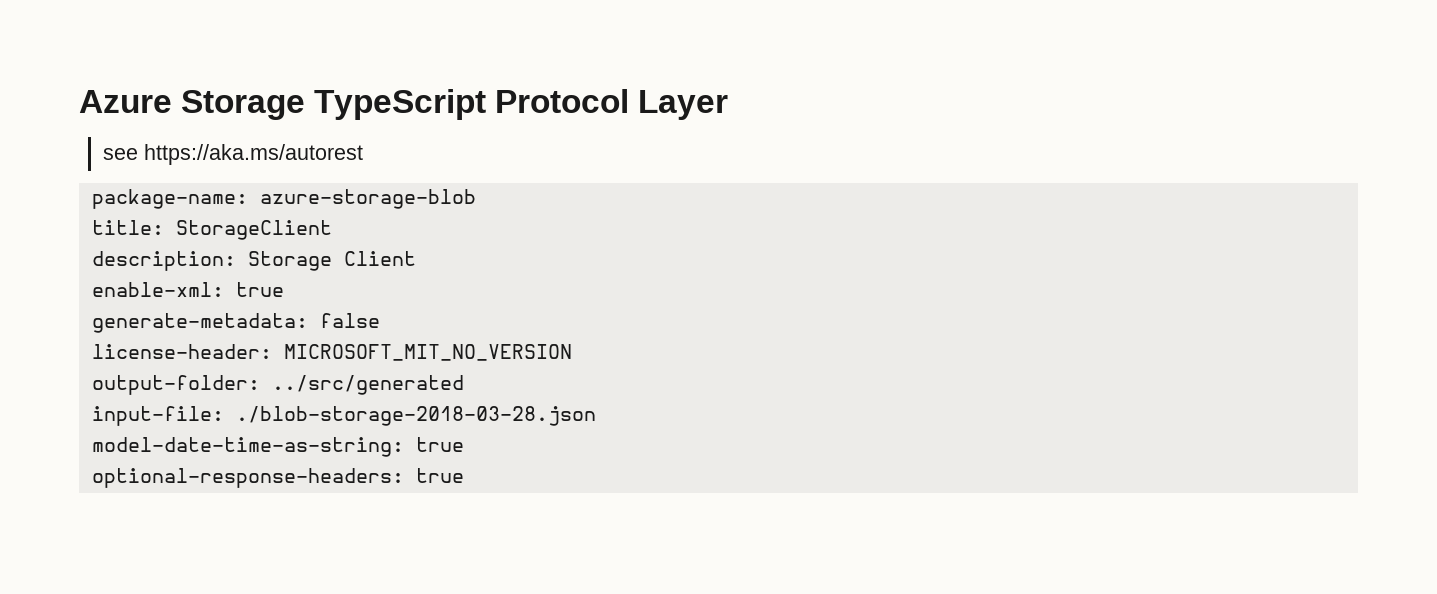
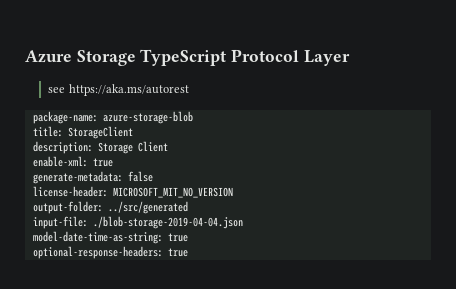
- input-file: ./blob-storage-2018-03-28.json
+ input-file: ./blob-storage-2019-04-04.json

